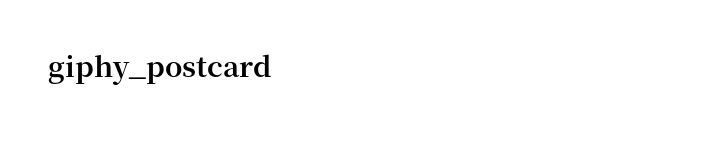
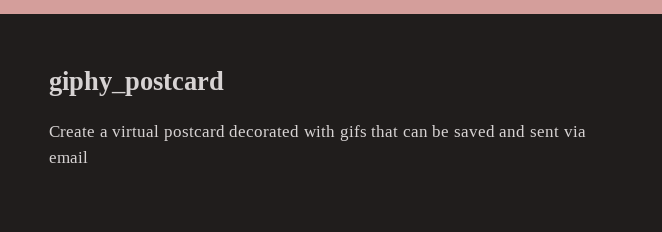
+ Create a virtual postcard decorated with gifs that can be saved and sent via email

